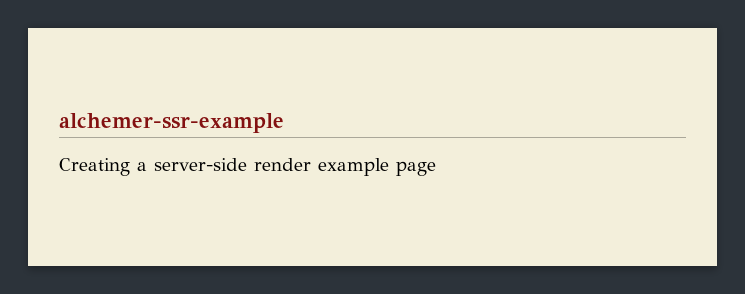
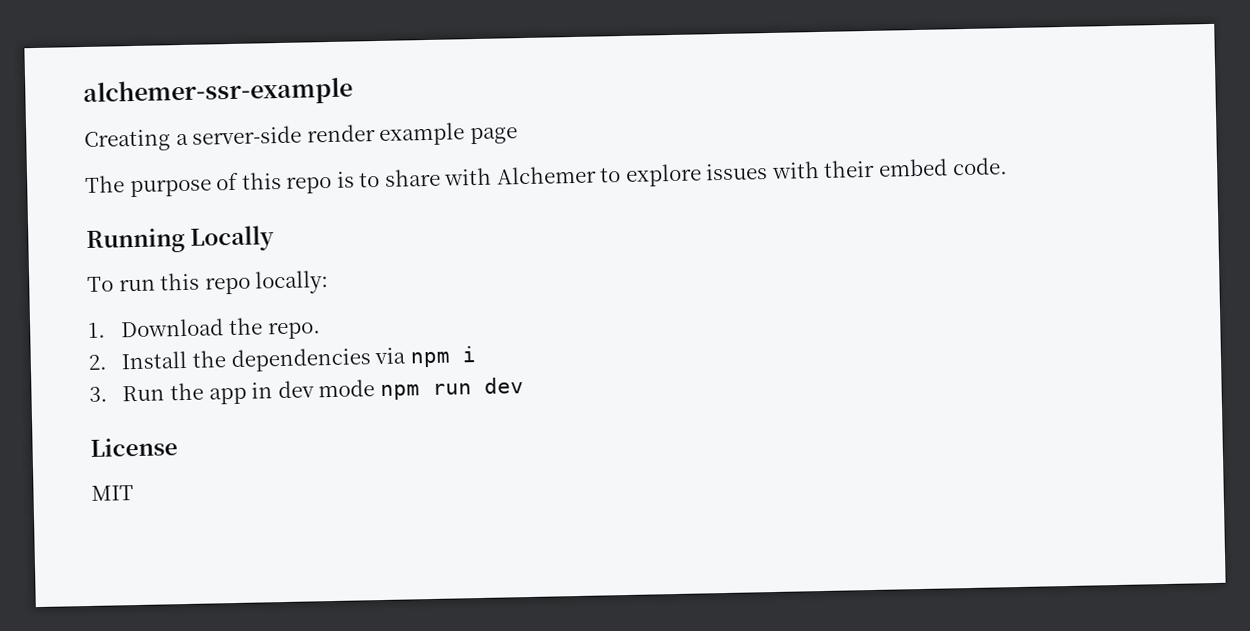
+ The purpose of this repo is to share with Alchemer to explore issues with their embed code.
+ Running Locally
+ To run this repo locally:
+ 1. Download the repo.
+ 2. Install the dependencies via npm i
+ 3. Run the app in dev mode npm run dev
+ License
+ MIT

